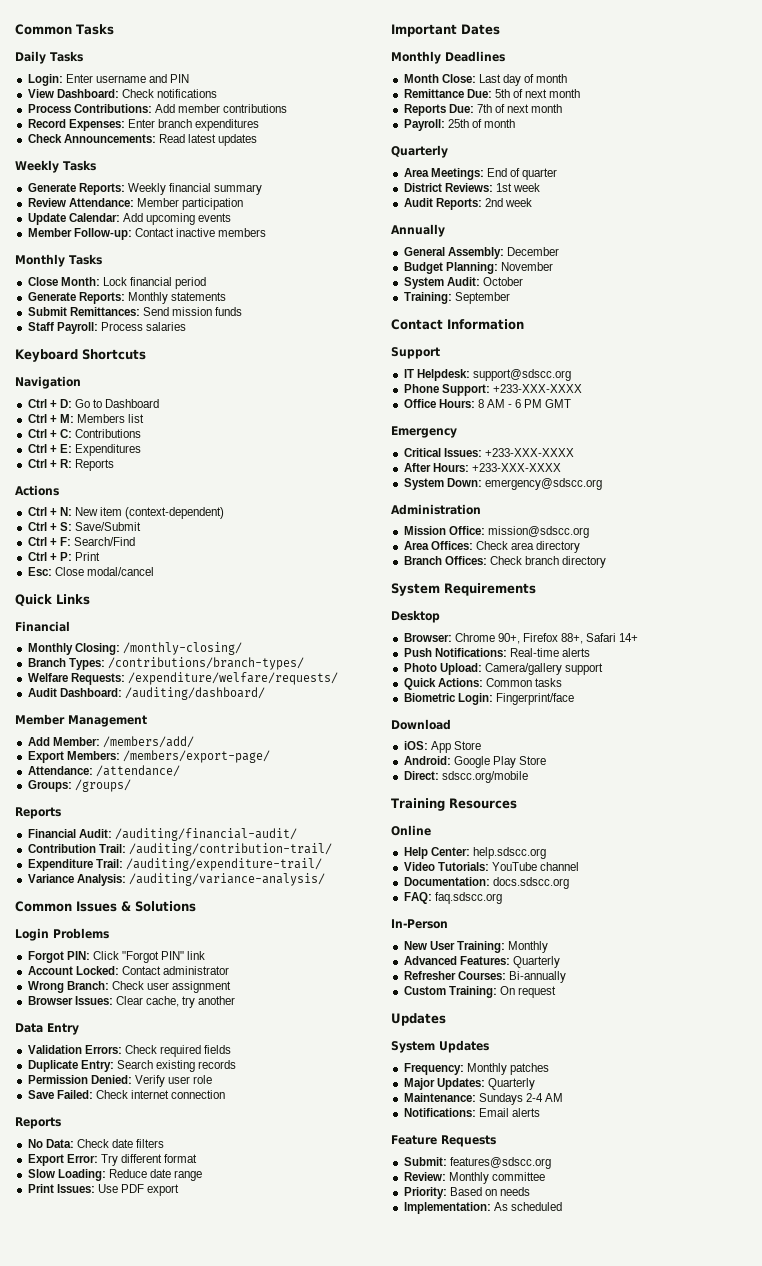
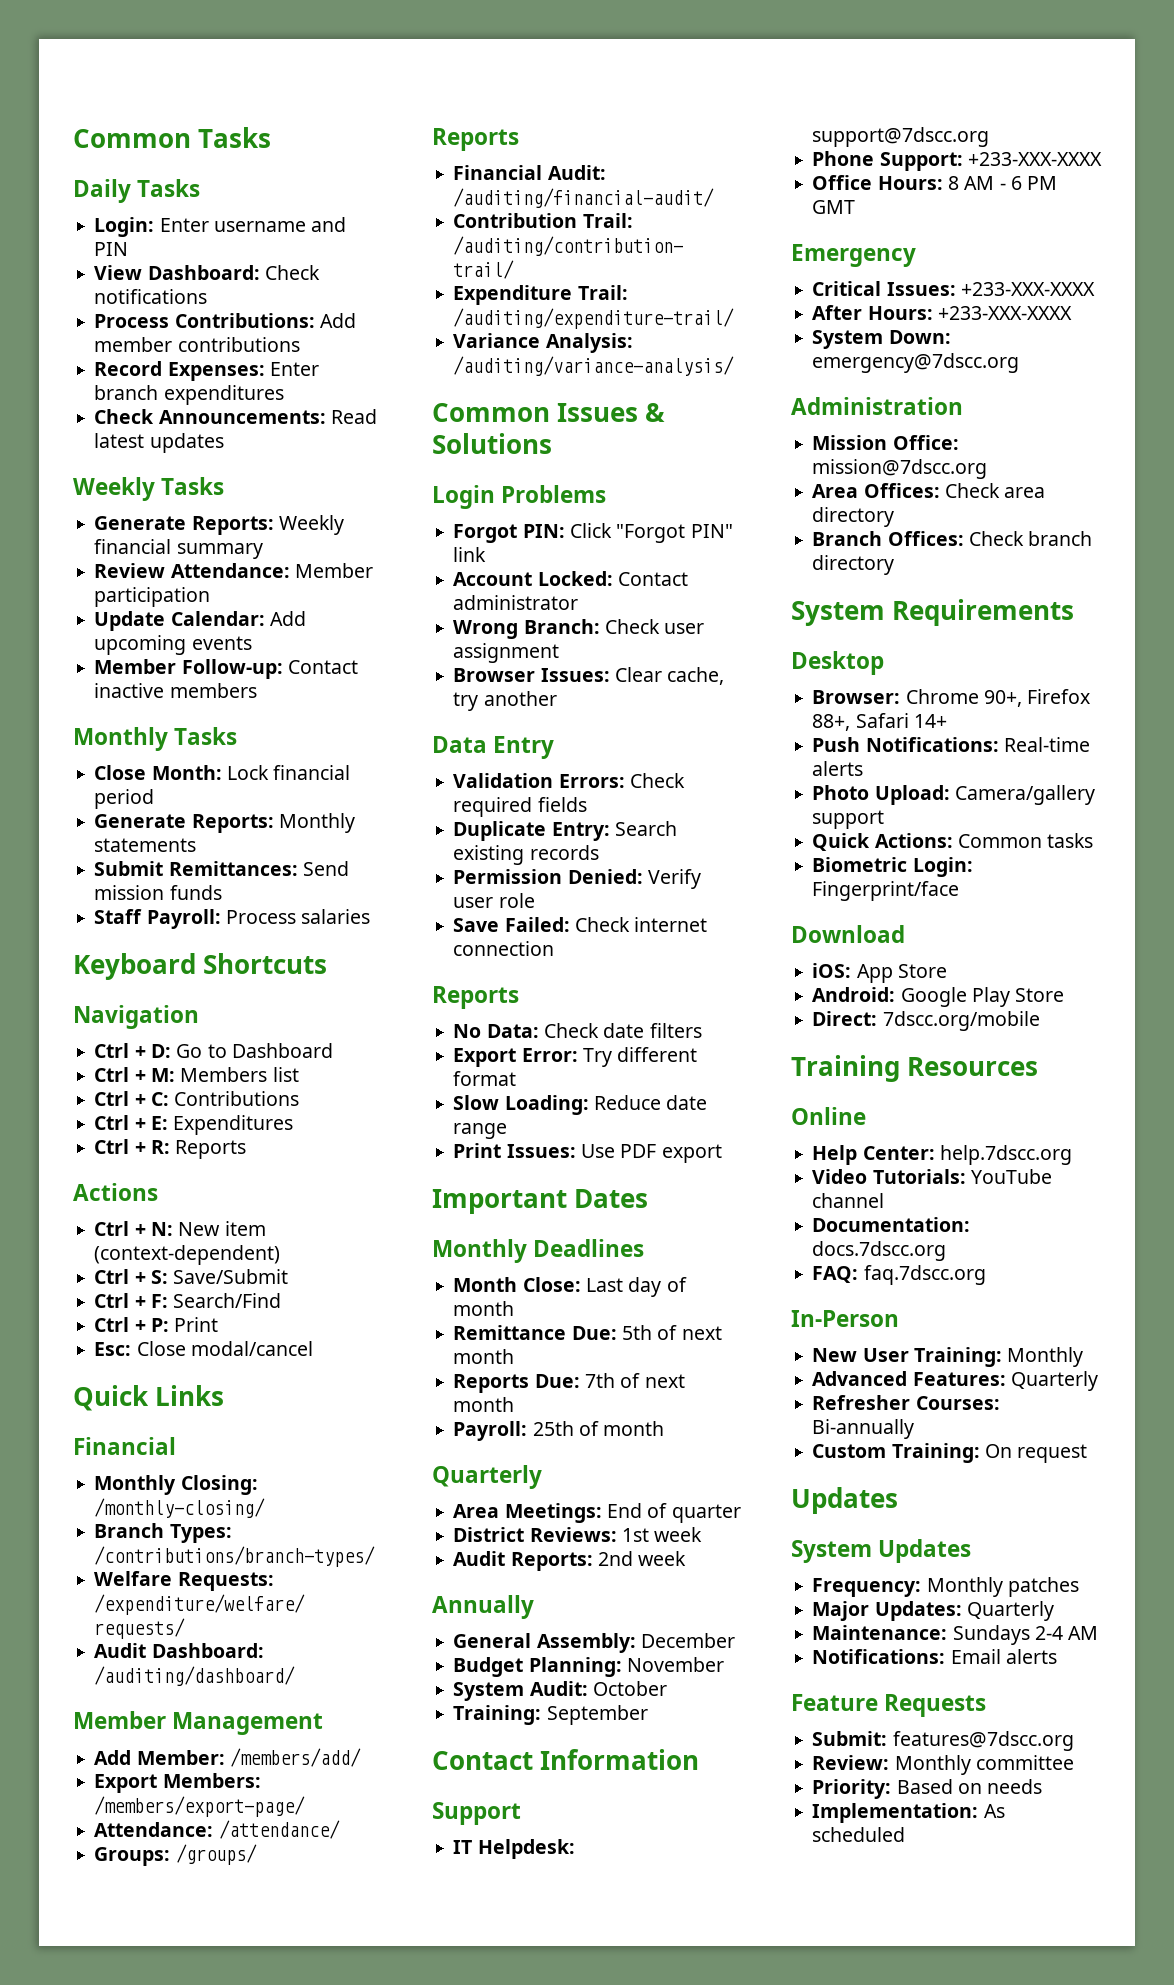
- IT Helpdesk: support@sdscc.org
+ IT Helpdesk: support@7dscc.org
- System Down: emergency@sdscc.org
+ System Down: emergency@7dscc.org
- Mission Office: mission@sdscc.org
+ Mission Office: mission@7dscc.org
- Direct: sdscc.org/mobile
+ Direct: 7dscc.org/mobile
- Help Center: help.sdscc.org
+ Help Center: help.7dscc.org
- Documentation: docs.sdscc.org
+ Documentation: docs.7dscc.org
- FAQ: faq.sdscc.org
+ FAQ: faq.7dscc.org
- Submit: features@sdscc.org
+ Submit: features@7dscc.org

